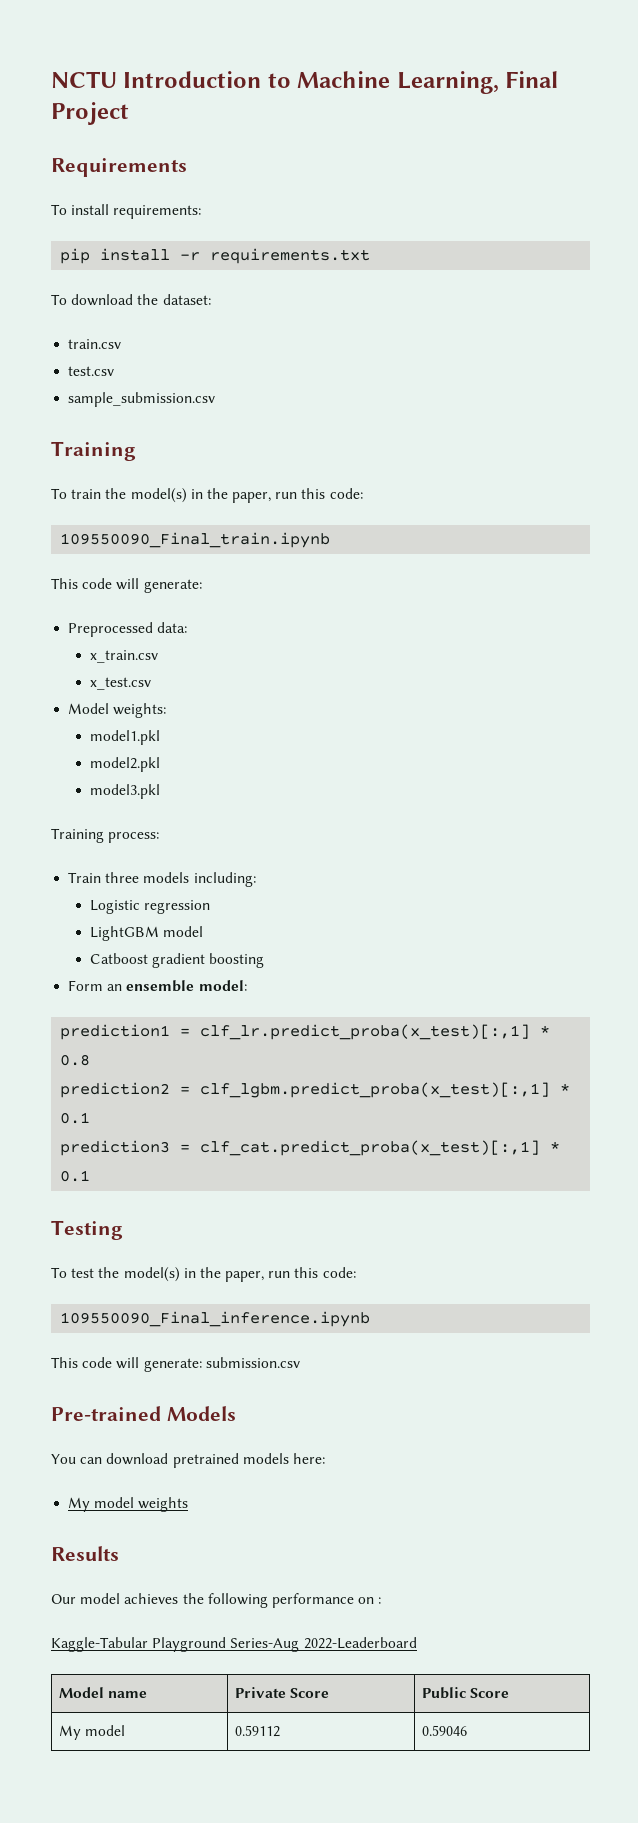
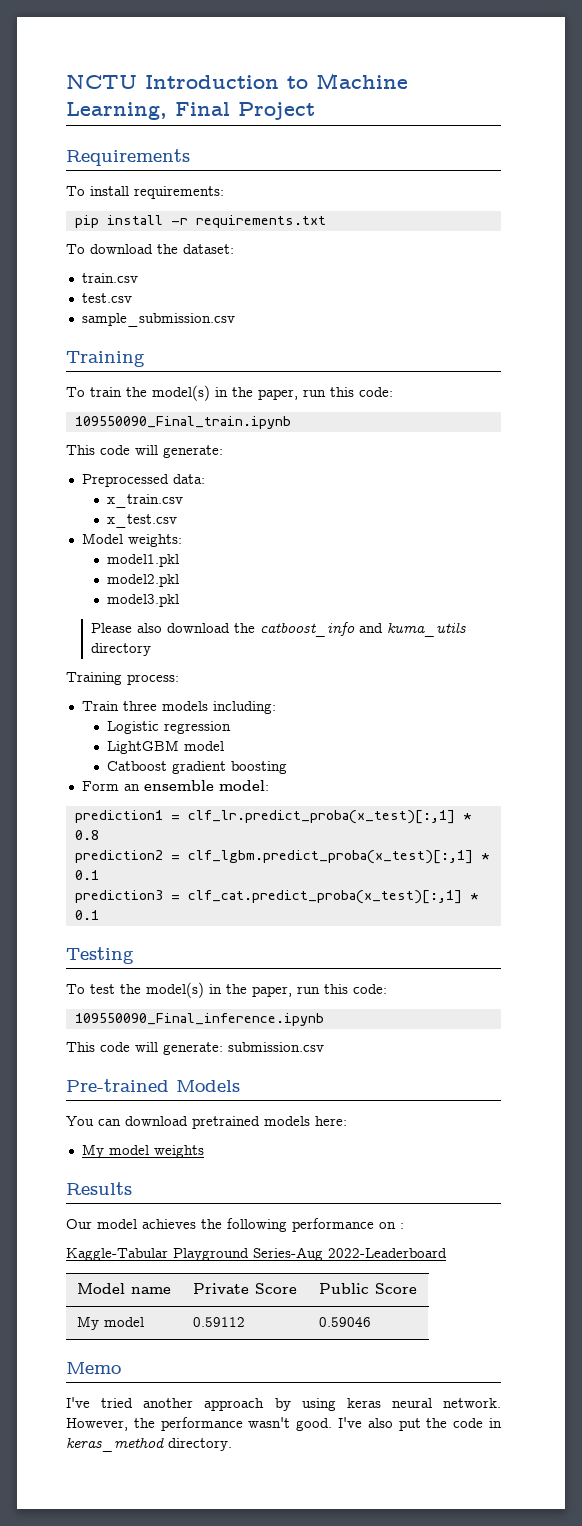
+ Please also download the catboost_info and kuma_utils directory
+ Memo
+ I've tried another approach by using keras neural network. However, the performance wasn't good. I've also put the code in keras_method directory.

